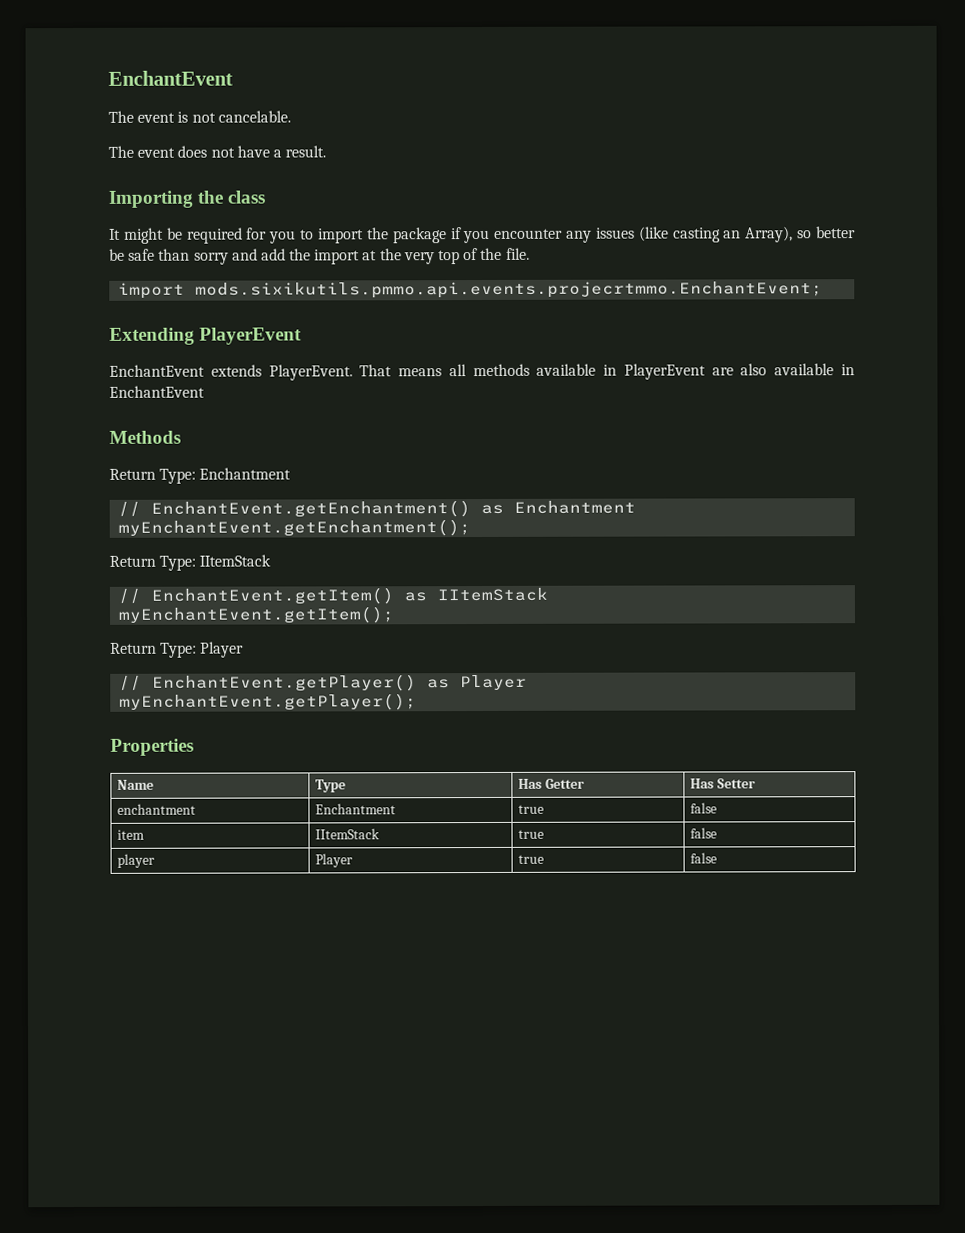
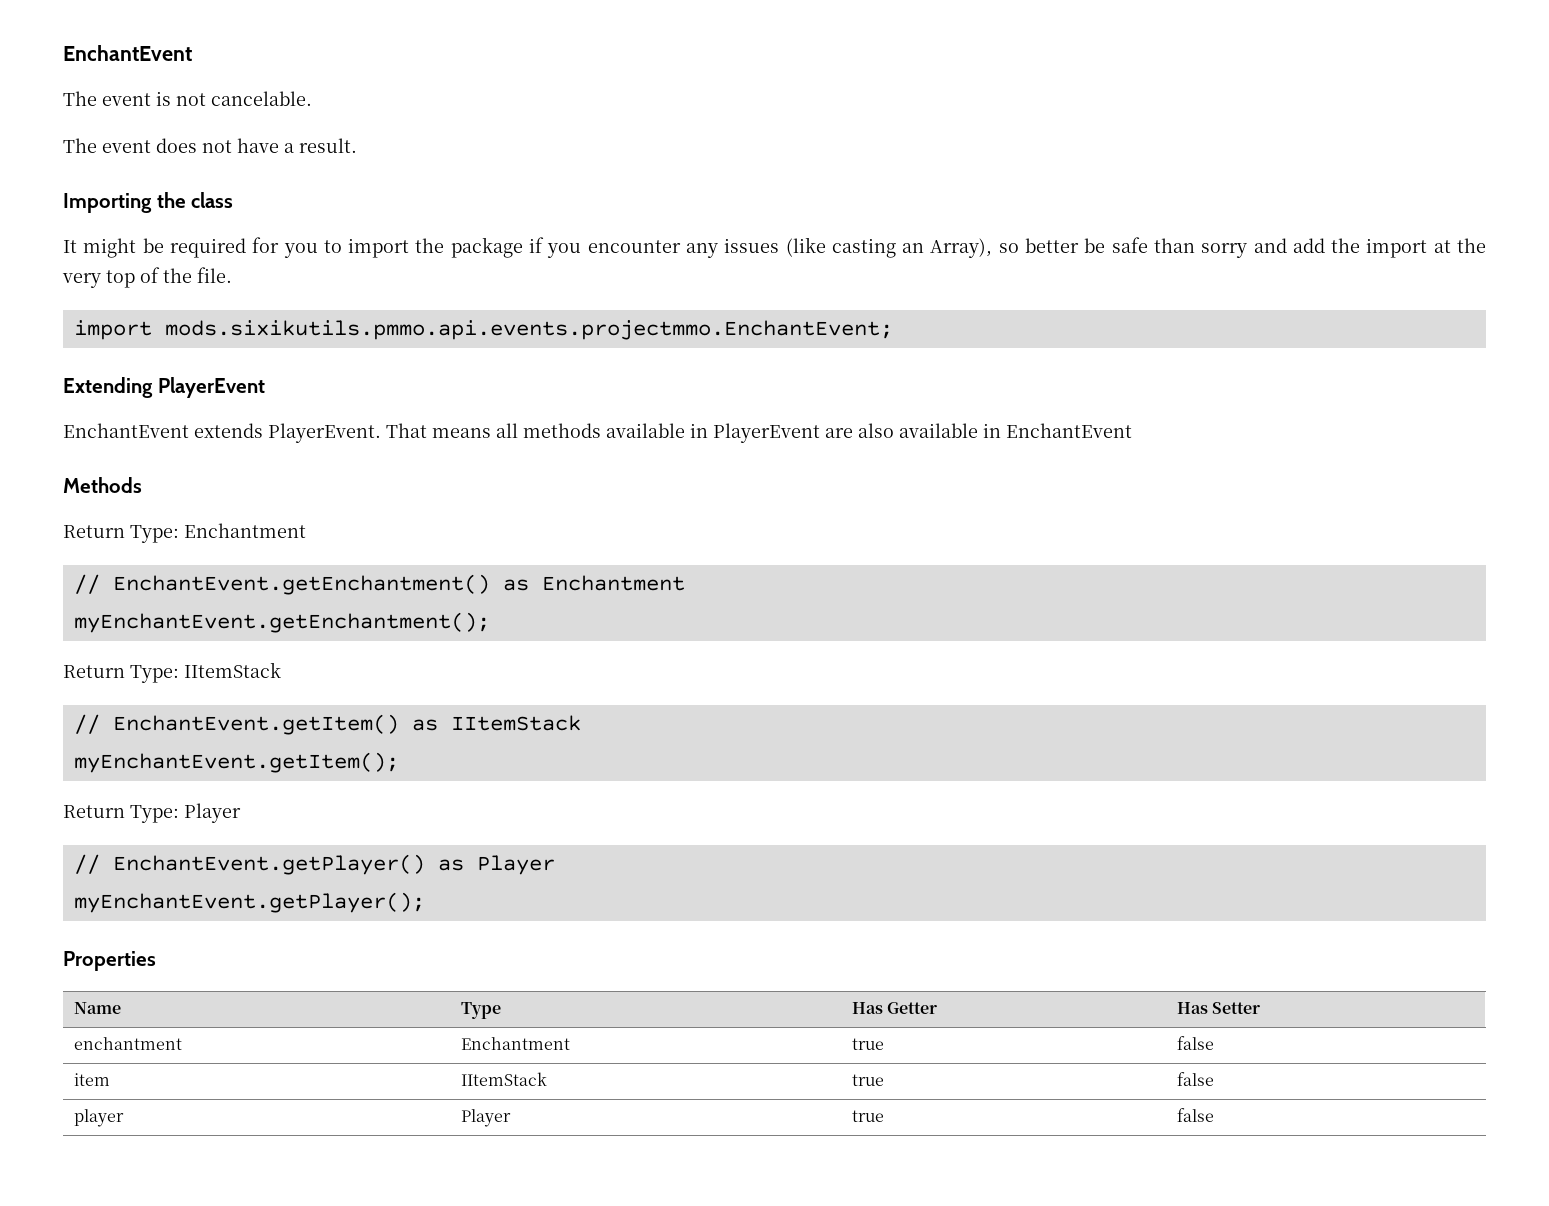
- import mods.sixikutils.pmmo.api.events.projecrtmmo.EnchantEvent;
+ import mods.sixikutils.pmmo.api.events.projectmmo.EnchantEvent;

